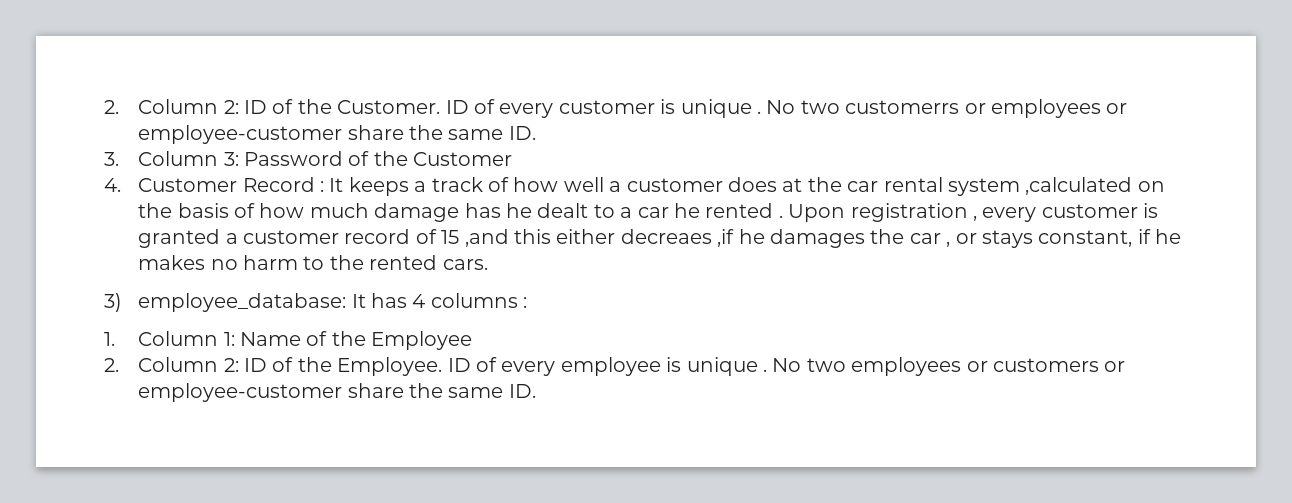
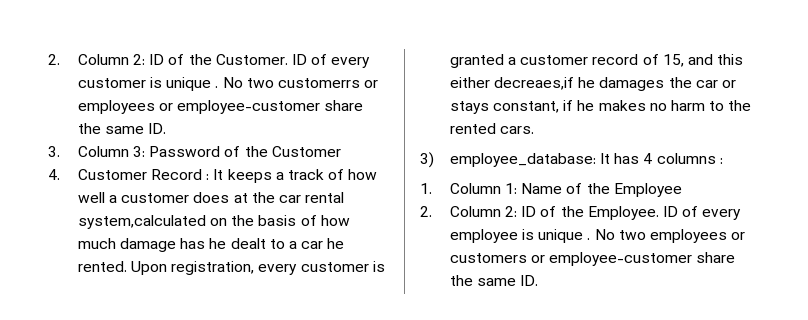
- 4. Customer Record : It keeps a track of how well a customer does at the car rental system ,calculated on the basis of how much damage has he dealt to a car he rented . Upon registration , every customer is granted a customer record of 15 ,and this either decreaes ,if he damages the car , or stays constant, if he makes no harm to the rented cars.
+ 4. Customer Record : It keeps a track of how well a customer does at the car rental system,calculated on the basis of how much damage has he dealt to a car he rented. Upon registration, every customer is granted a customer record of 15, and this either decreaes,if he damages the car or stays constant, if he makes no harm to the rented cars.

